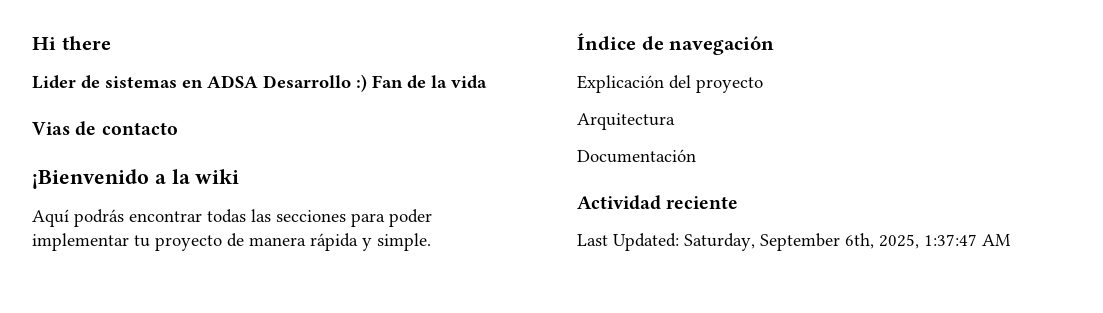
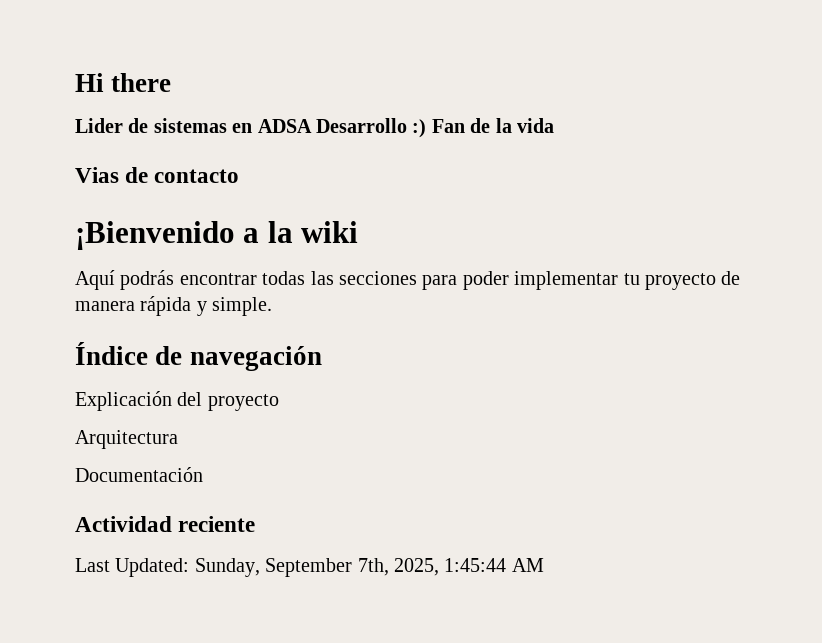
- Last Updated: Saturday, September 6th, 2025, 1:37:47 AM
+ Last Updated: Sunday, September 7th, 2025, 1:45:44 AM

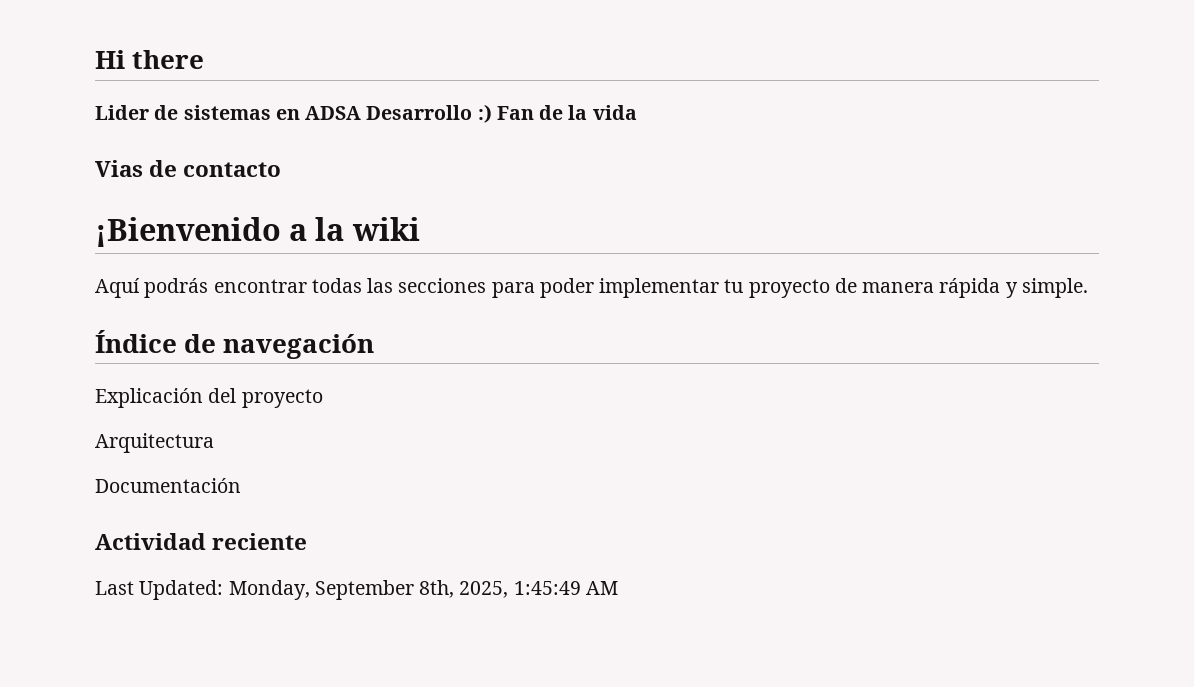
- Last Updated: Sunday, September 7th, 2025, 1:45:44 AM
+ Last Updated: Monday, September 8th, 2025, 1:45:49 AM

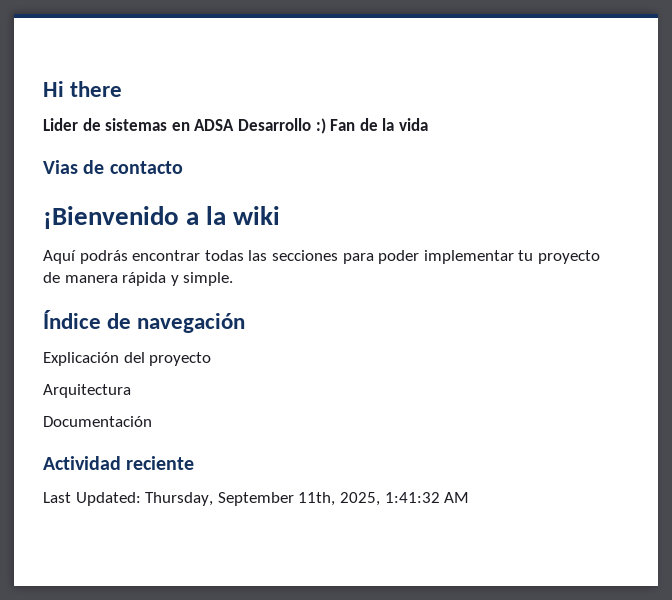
- Last Updated: Monday, September 8th, 2025, 1:45:49 AM
+ Last Updated: Thursday, September 11th, 2025, 1:41:32 AM

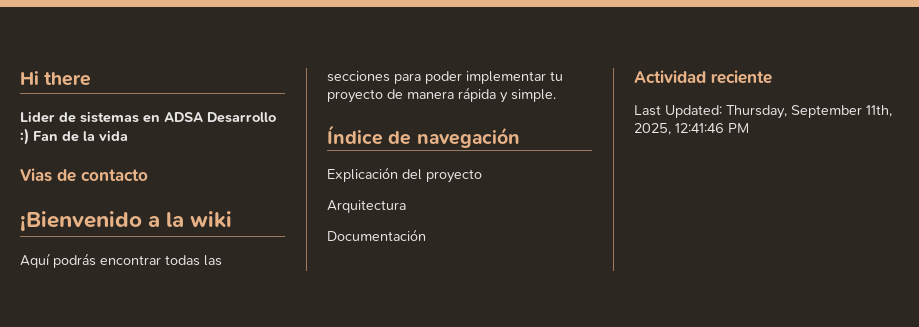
- Last Updated: Thursday, September 11th, 2025, 1:41:32 AM
+ Last Updated: Thursday, September 11th, 2025, 12:41:46 PM

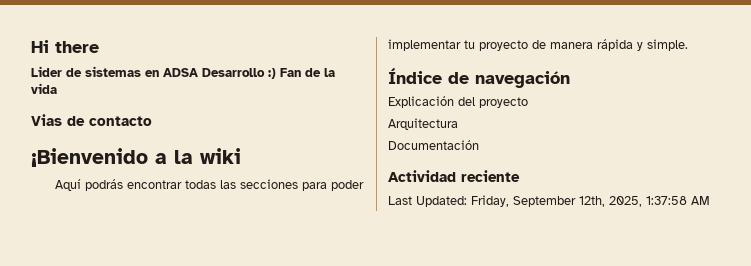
- Last Updated: Thursday, September 11th, 2025, 12:41:46 PM
+ Last Updated: Friday, September 12th, 2025, 1:37:58 AM

